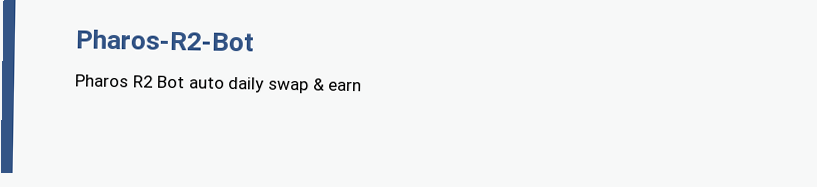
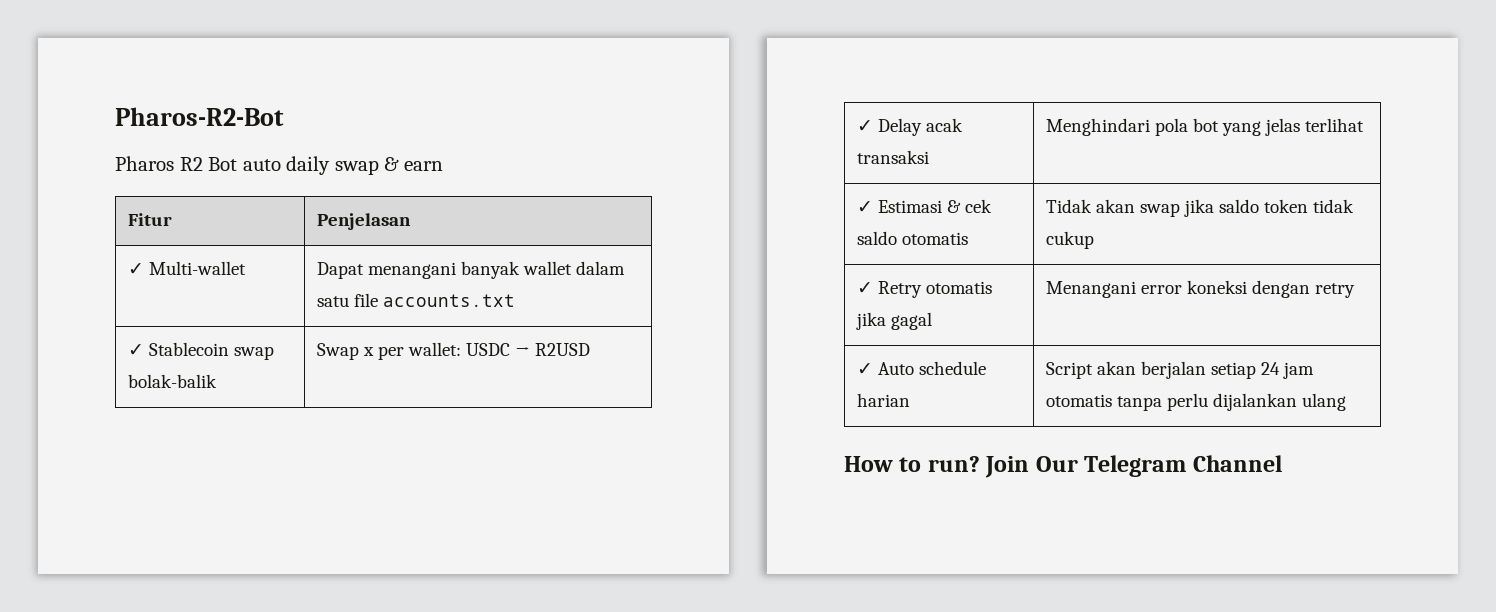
+ Fitur | Penjelasan
+ ✓ Multi-wallet | Dapat menangani banyak wallet dalam satu file accounts.txt
+ ✓ Stablecoin swap bolak-balik | Swap x per wallet: USDC → R2USD
+ ✓ Delay acak transaksi | Menghindari pola bot yang jelas terlihat
+ ✓ Estimasi & cek saldo otomatis | Tidak akan swap jika saldo token tidak cukup
+ ✓ Retry otomatis jika gagal | Menangani error koneksi dengan retry
+ ✓ Auto schedule harian | Script akan berjalan setiap 24 jam otomatis tanpa perlu dijalankan ulang
+ How to run? Join Our Telegram Channel

